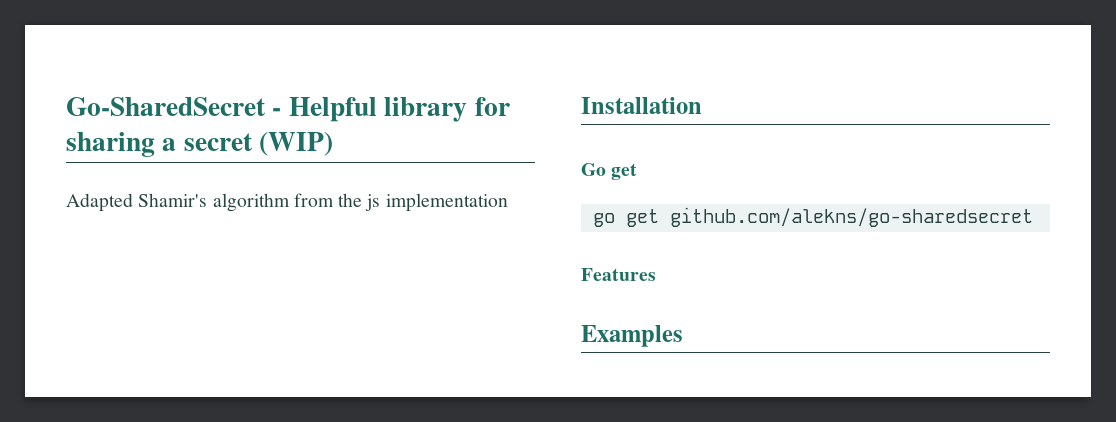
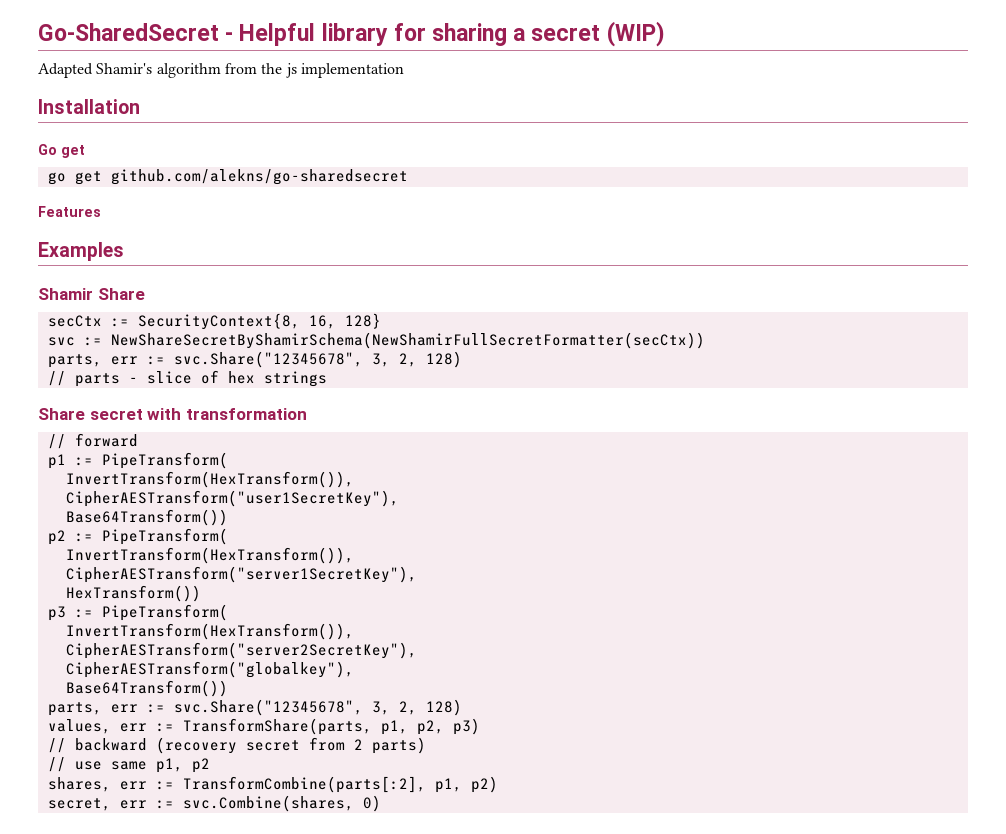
+ Shamir Share
+ secCtx := SecurityContext{8, 16, 128}
+ svc := NewShareSecretByShamirSchema(NewShamirFullSecretFormatter(secCtx))
+ parts, err := svc.Share("12345678", 3, 2, 128)
+ // parts - slice of hex strings
+ Share secret with transformation
+ // forward
+ p1 := PipeTransform(
+ InvertTransform(HexTransform()),
+ CipherAESTransform("user1SecretKey"),
+ Base64Transform())
+ p2 := PipeTransform(
+ InvertTransform(HexTransform()),
+ CipherAESTransform("server1SecretKey"),
+ HexTransform())
+ p3 := PipeTransform(
+ InvertTransform(HexTransform()),
+ CipherAESTransform("server2SecretKey"),
+ CipherAESTransform("globalkey"),
+ Base64Transform())
+ parts, err := svc.Share("12345678", 3, 2, 128)
+ values, err := TransformShare(parts, p1, p2, p3)
+ // backward (recovery secret from 2 parts)
+ // use same p1, p2
+ shares, err := TransformCombine(parts[:2], p1, p2)
+ secret, err := svc.Combine(shares, 0)

